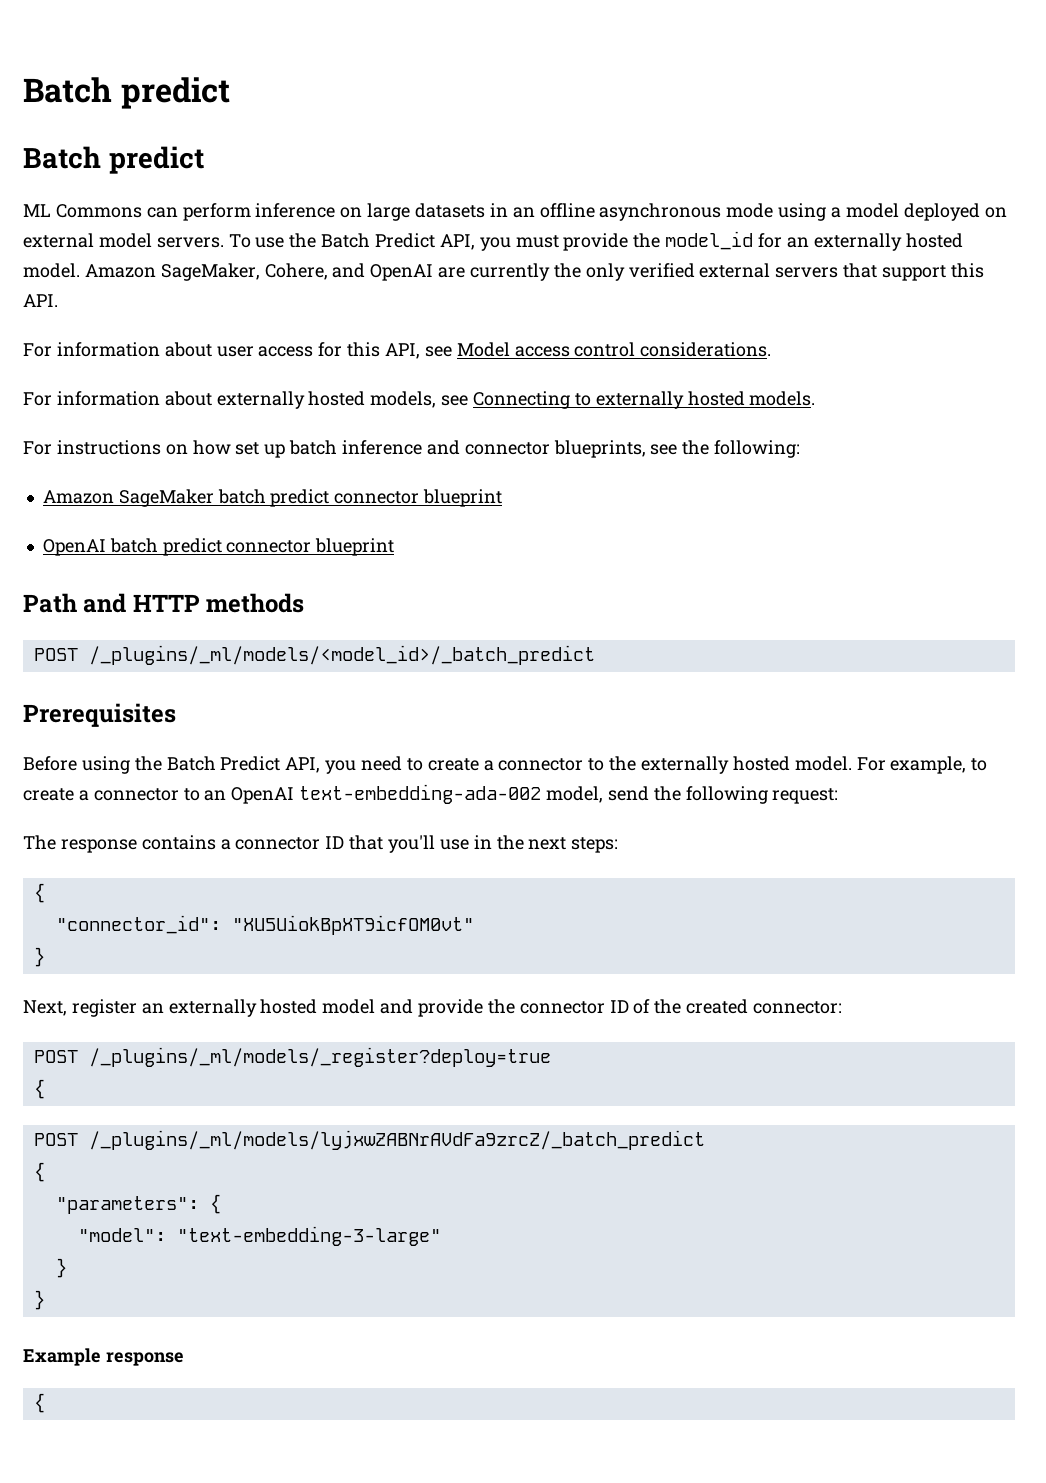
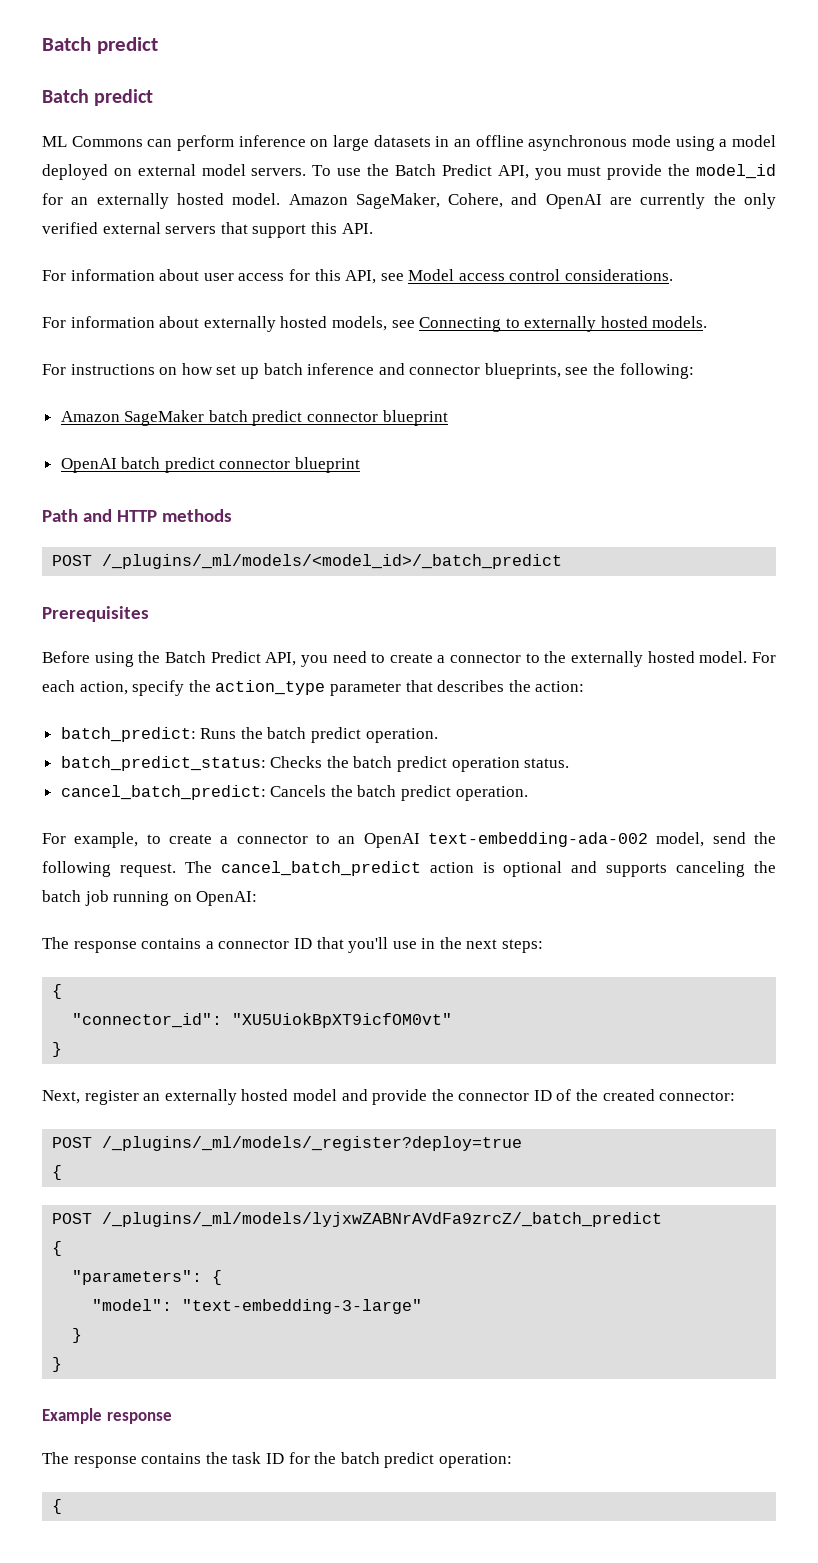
- For example, to create a connector to an OpenAI text-embedding-ada-002 model, send the following request:
+ For each action, specify the action_type parameter that describes the action:
+ batch_predict: Runs the batch predict operation.
+ batch_predict_status: Checks the batch predict operation status.
+ cancel_batch_predict: Cancels the batch predict operation.
+ For example, to create a connector to an OpenAI text-embedding-ada-002 model, send the following request. The cancel_batch_predict action is optional and supports canceling the batch job running on OpenAI:
+ The response contains the task ID for the batch predict operation:

